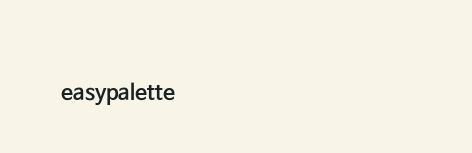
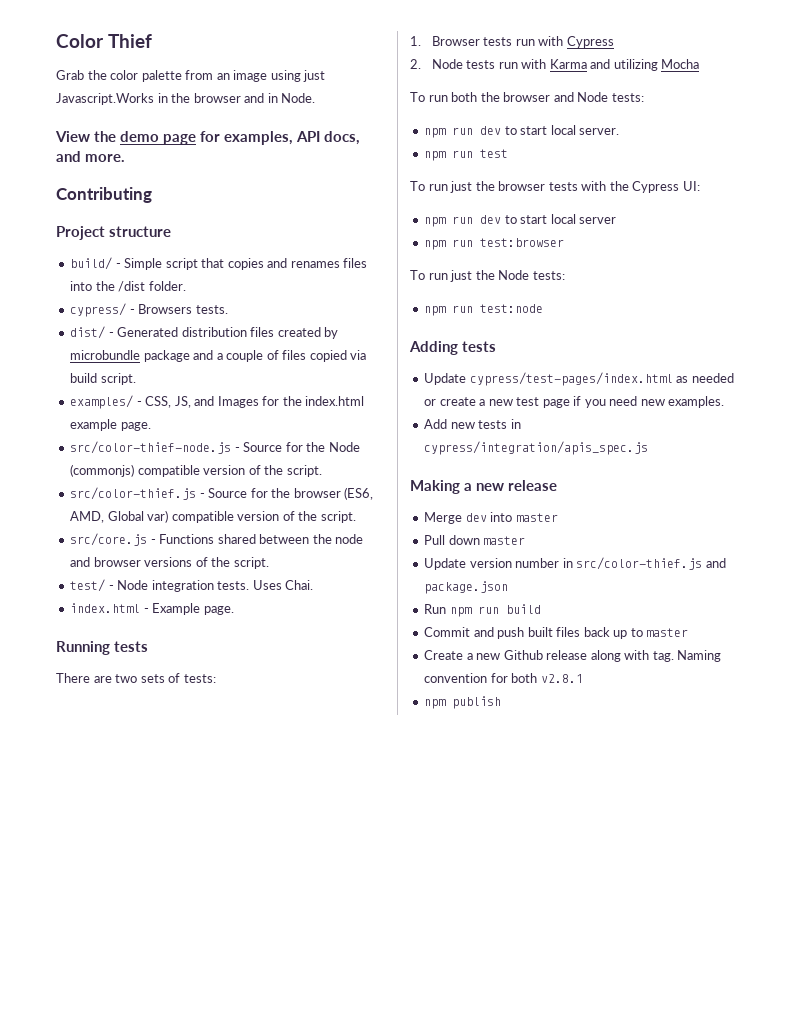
- easypalette
+ Color Thief
+ Grab the color palette from an image using just Javascript.Works in the browser and in Node.
+ View the demo page for examples, API docs, and more.
+ Contributing
+ Project structure
+ build/ - Simple script that copies and renames files into the /dist folder.
+ cypress/ - Browsers tests.
+ dist/ - Generated distribution files created by microbundle package and a couple of files copied via build script.
+ examples/ - CSS, JS, and Images for the index.html example page.
+ src/color-thief-node.js - Source for the Node (commonjs) compatible version of the script.
+ src/color-thief.js - Source for the browser (ES6, AMD, Global var) compatible version of the script.
+ src/core.js - Functions shared between the node and browser versions of the script.
+ test/ - Node integration tests. Uses Chai.
+ index.html - Example page.
+ Running tests
+ There are two sets of tests:
+ 1. Browser tests run with Cypress
+ 2. Node tests run with Karma and utilizing Mocha
+ To run both the browser and Node tests:
+ npm run dev to start local server.
+ npm run test
+ To run just the browser tests with the Cypress UI:
+ npm run dev to start local server
+ npm run test:browser
+ To run just the Node tests:
+ npm run test:node
+ Adding tests
+ Update cypress/test-pages/index.html as needed or create a new test page if you need new examples.
+ Add new tests in cypress/integration/apis_spec.js
+ Making a new release
+ Merge dev into master
+ Pull down master
+ Update version number in src/color-thief.js and package.json
+ Run npm run build
+ Commit and push built files back up to master
+ Create a new Github release along with tag. Naming convention for both v2.8.1
+ npm publish

